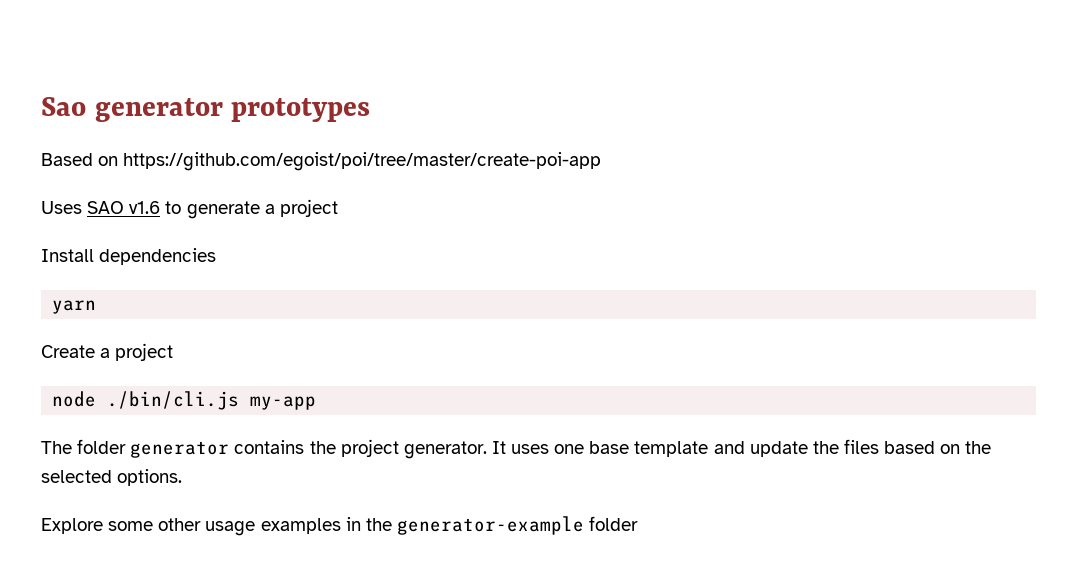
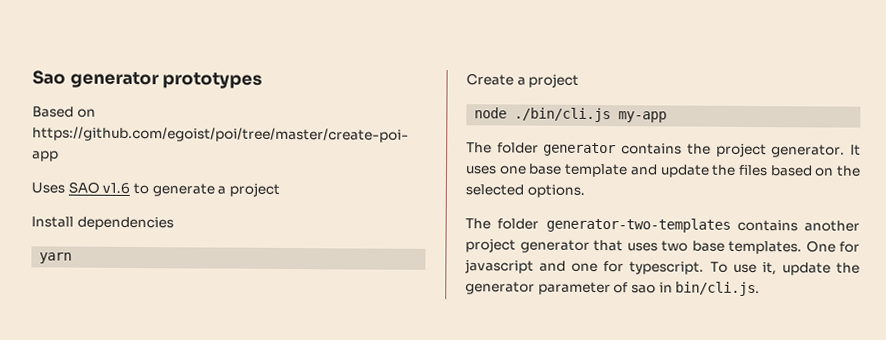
- Explore some other usage examples in the generator-example folder
+ The folder generator-two-templates contains another project generator that uses two base templates. One for javascript and one for typescript. To use it, update the generator parameter of sao in bin/cli.js.

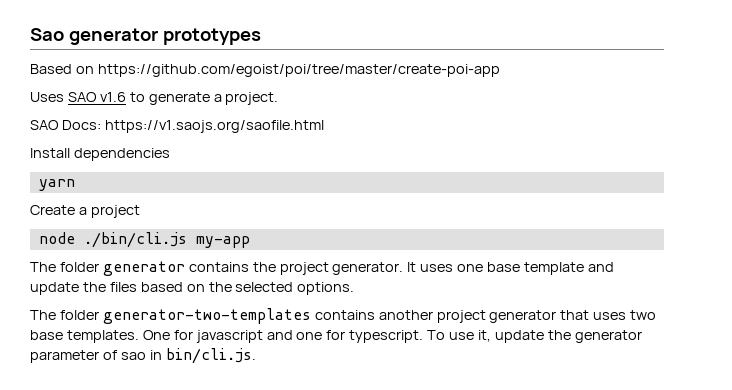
- Uses SAO v1.6 to generate a project
+ Uses SAO v1.6 to generate a project.
+ SAO Docs: https://v1.saojs.org/saofile.html

